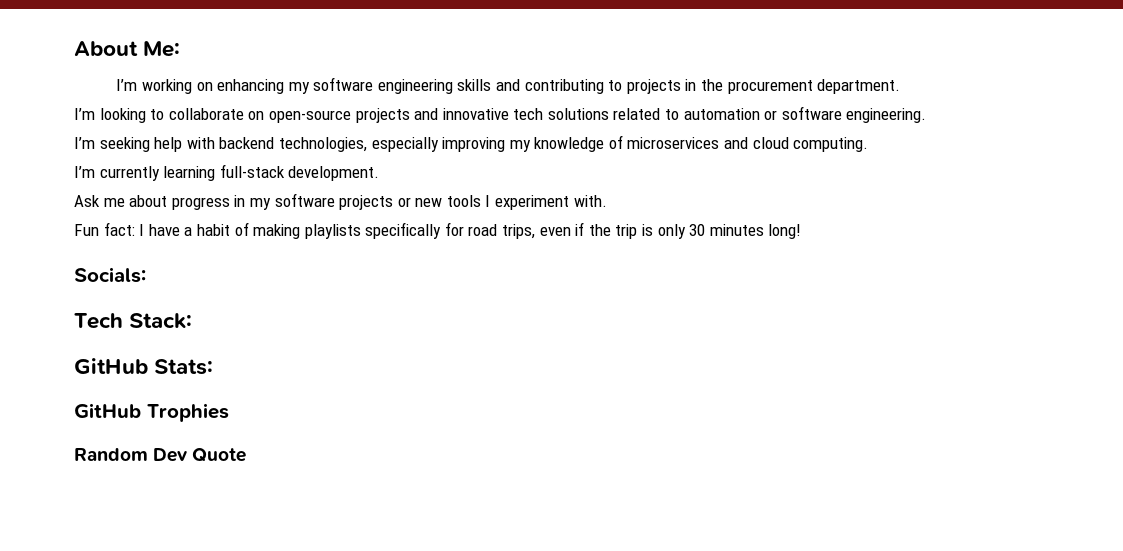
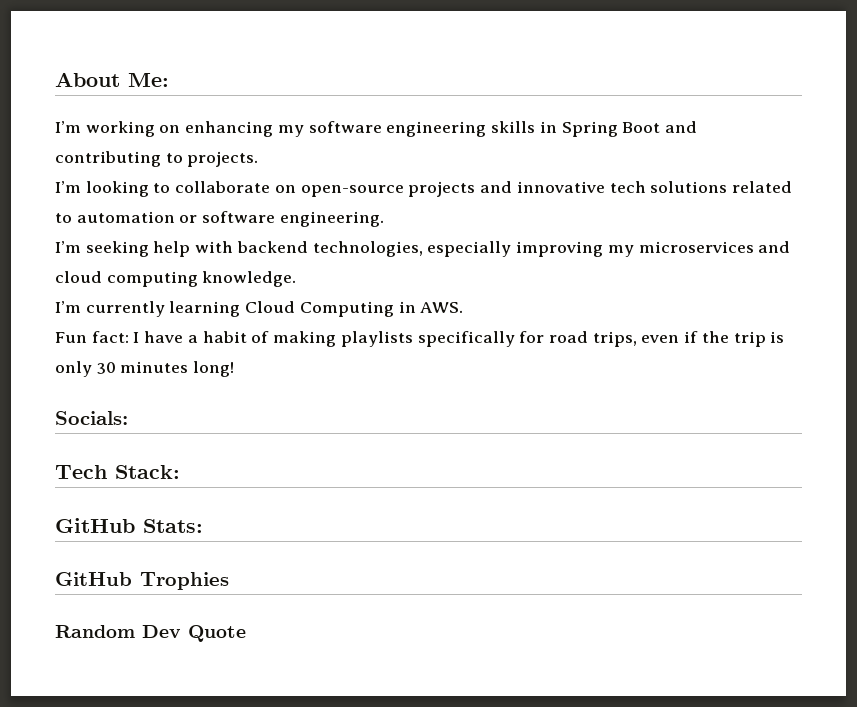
- I’m working on enhancing my software engineering skills and contributing to projects in the procurement department.
+ I’m working on enhancing my software engineering skills in Spring Boot and contributing to projects.
- I’m seeking help with backend technologies, especially improving my knowledge of microservices and cloud computing.
+ I’m seeking help with backend technologies, especially improving my microservices and cloud computing knowledge.
- I’m currently learning full-stack development.
- Ask me about progress in my software projects or new tools I experiment with.
+ I’m currently learning Cloud Computing in AWS.

